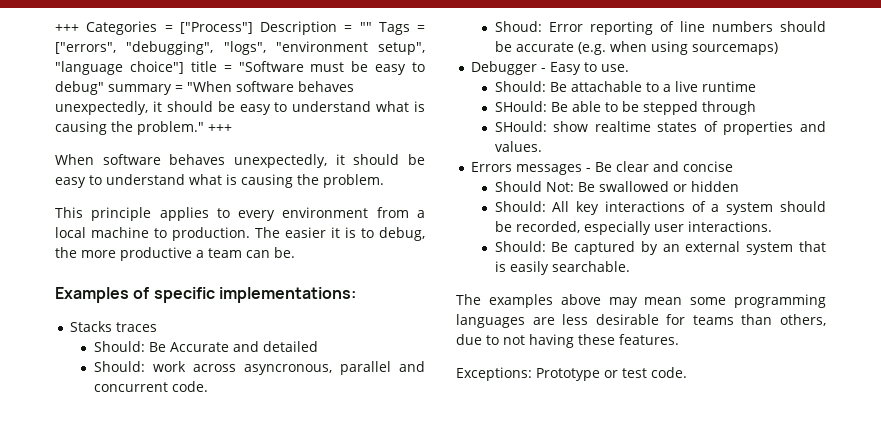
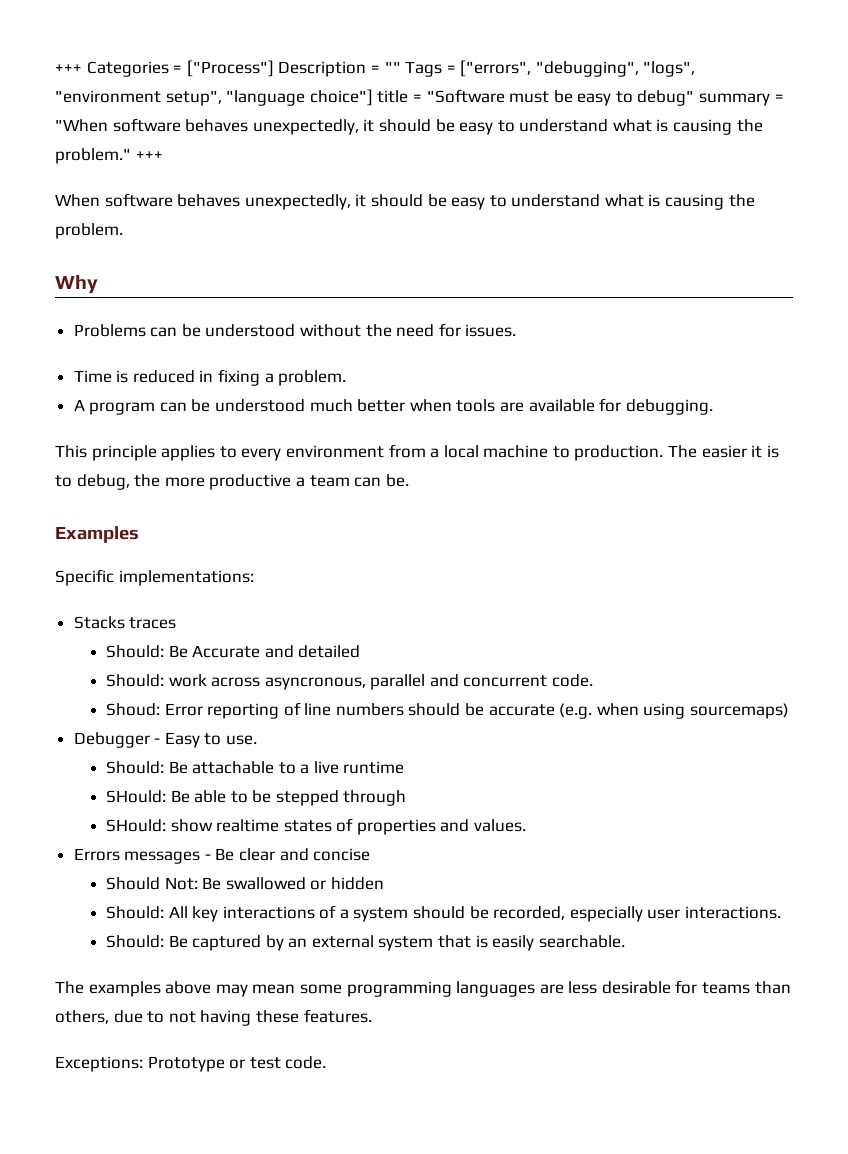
+ Why
+ Problems can be understood without the need for issues.
+ Time is reduced in fixing a problem.
+ A program can be understood much better when tools are available for debugging.
- Examples of specific implementations:
+ Examples
+ Specific implementations:

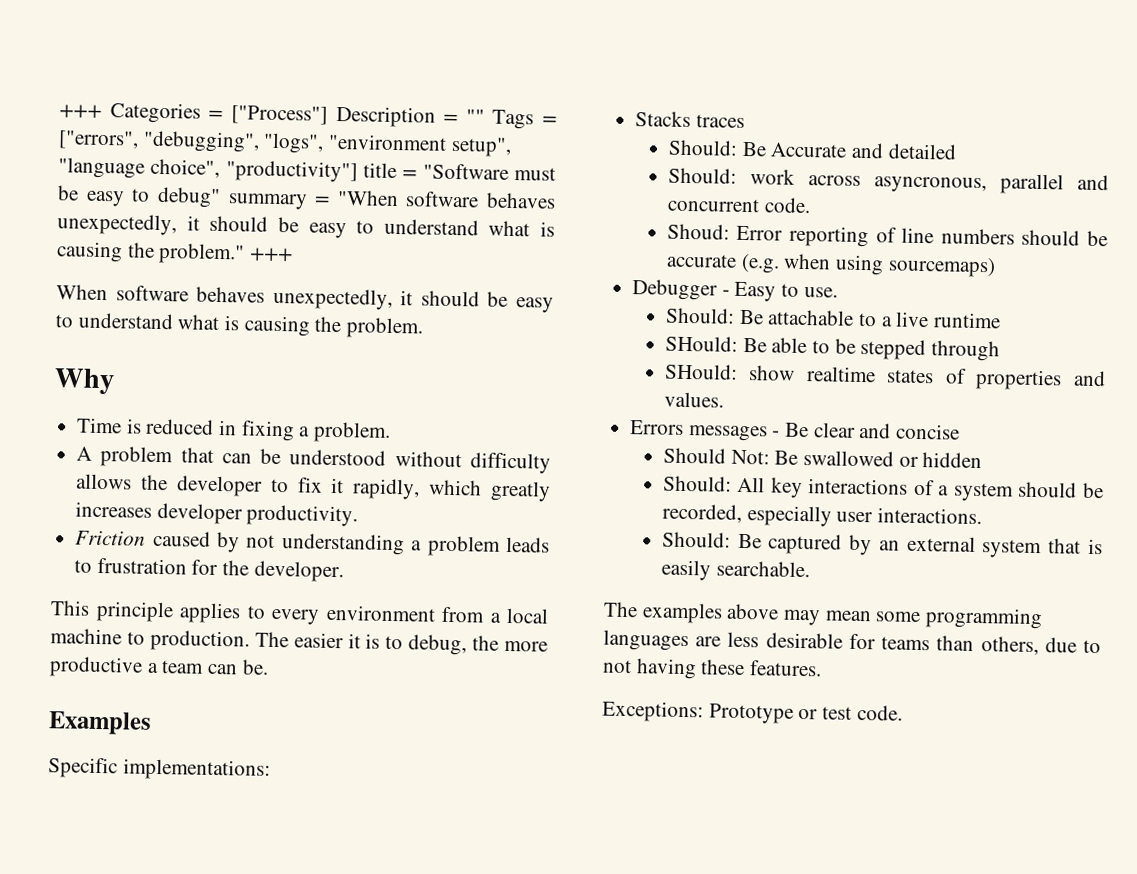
- +++ Categories = ["Process"] Description = "" Tags = ["errors", "debugging", "logs", "environment setup", "language choice"] title = "Software must be easy to debug" summary = "When software behaves unexpectedly, it should be easy to understand what is causing the problem."
+ +++ Categories = ["Process"] Description = "" Tags = ["errors", "debugging", "logs", "environment setup", "language choice", "productivity"] title = "Software must be easy to debug" summary = "When software behaves unexpectedly, it should be easy to understand what is causing the problem."
- Problems can be understood without the need for issues.
- A program can be understood much better when tools are available for debugging.
+ A problem that can be understood without difficulty allows the developer to fix it rapidly, which greatly increases developer productivity.
+ Friction caused by not understanding a problem leads to frustration for the developer.

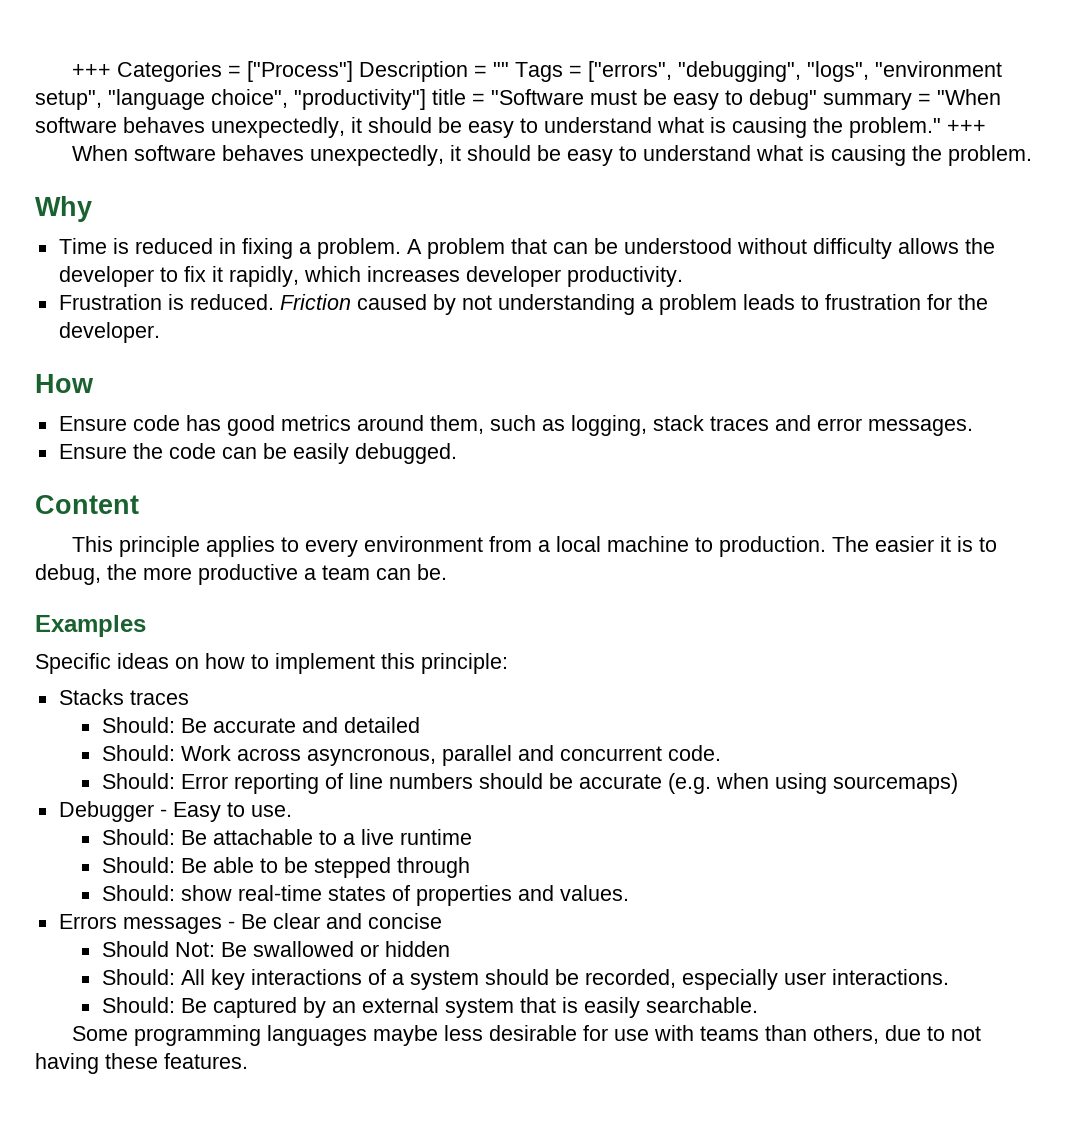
- Time is reduced in fixing a problem.
- A problem that can be understood without difficulty allows the developer to fix it rapidly, which greatly increases developer productivity.
+ Time is reduced in fixing a problem. A problem that can be understood without difficulty allows the developer to fix it rapidly, which increases developer productivity.
+ Frustration is reduced.
+ How
+ Ensure code has good metrics around them, such as logging, stack traces and error messages.
+ Ensure the code can be easily debugged.
+ Content
- Specific implementations:
+ Specific ideas on how to implement this principle:
- Should: Be Accurate and detailed
+ Should: Be accurate and detailed
- Should: work across asyncronous, parallel and concurrent code.
+ Should: Work across asyncronous, parallel and concurrent code.
- Shoud: Error reporting of line numbers should be accurate (e.g. when using sourcemaps)
+ Should: Error reporting of line numbers should be accurate (e.g. when using sourcemaps)
- SHould: Be able to be stepped through
+ Should: Be able to be stepped through
- SHould: show realtime states of properties and values.
+ Should: show real-time states of properties and values.
- The examples above may mean some programming languages are less desirable for teams than others, due to not having these features.
+ Some programming languages maybe less desirable for use with teams than others, due to not having these features.
- Exceptions: Prototype or test code.

